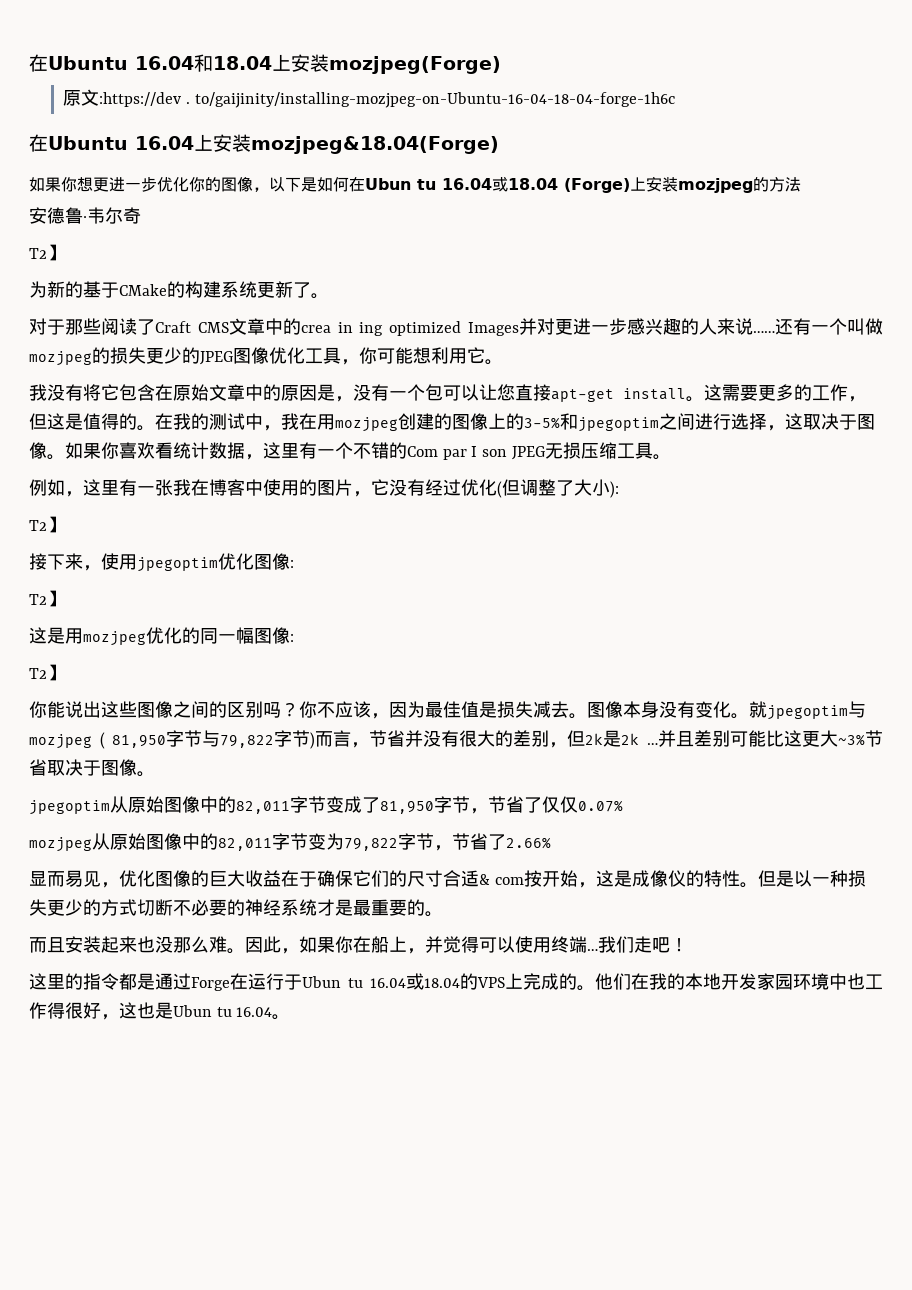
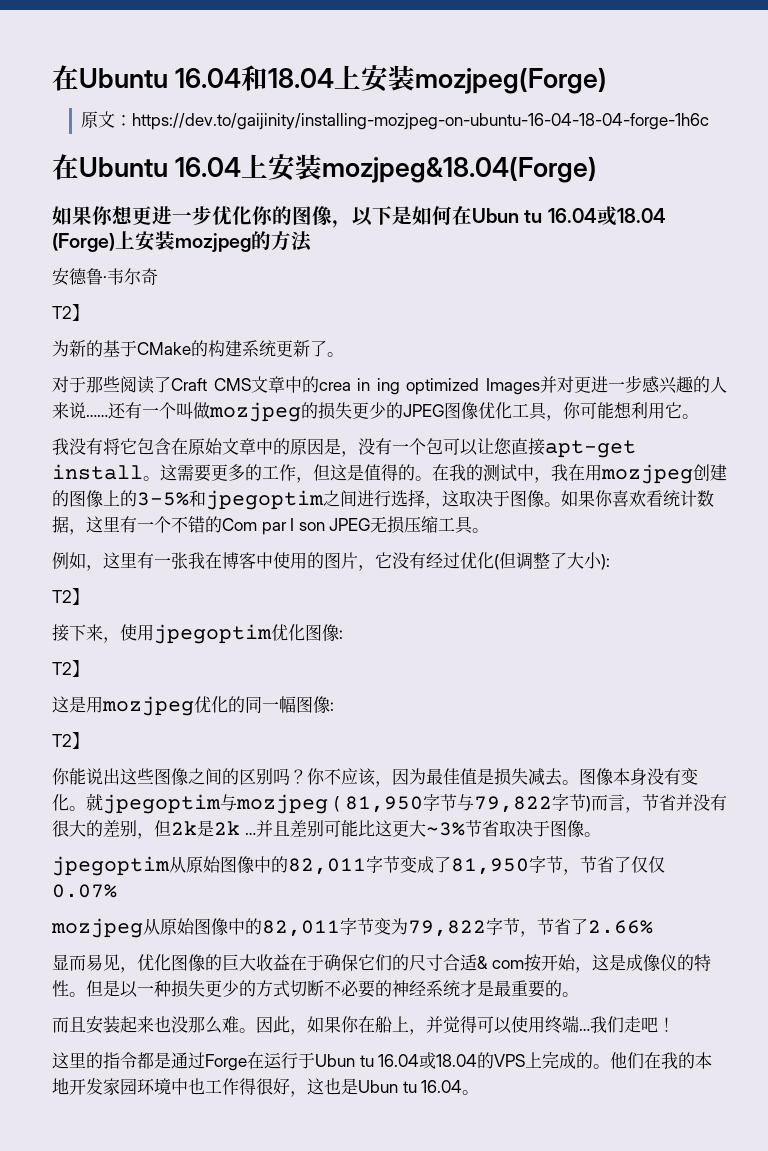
- 原文:https://dev . to/gaijinity/installing-mozjpeg-on-Ubuntu-16-04-18-04-forge-1h6c
+ 原文：https://dev.to/gaijinity/installing-mozjpeg-on-ubuntu-16-04-18-04-forge-1h6c

